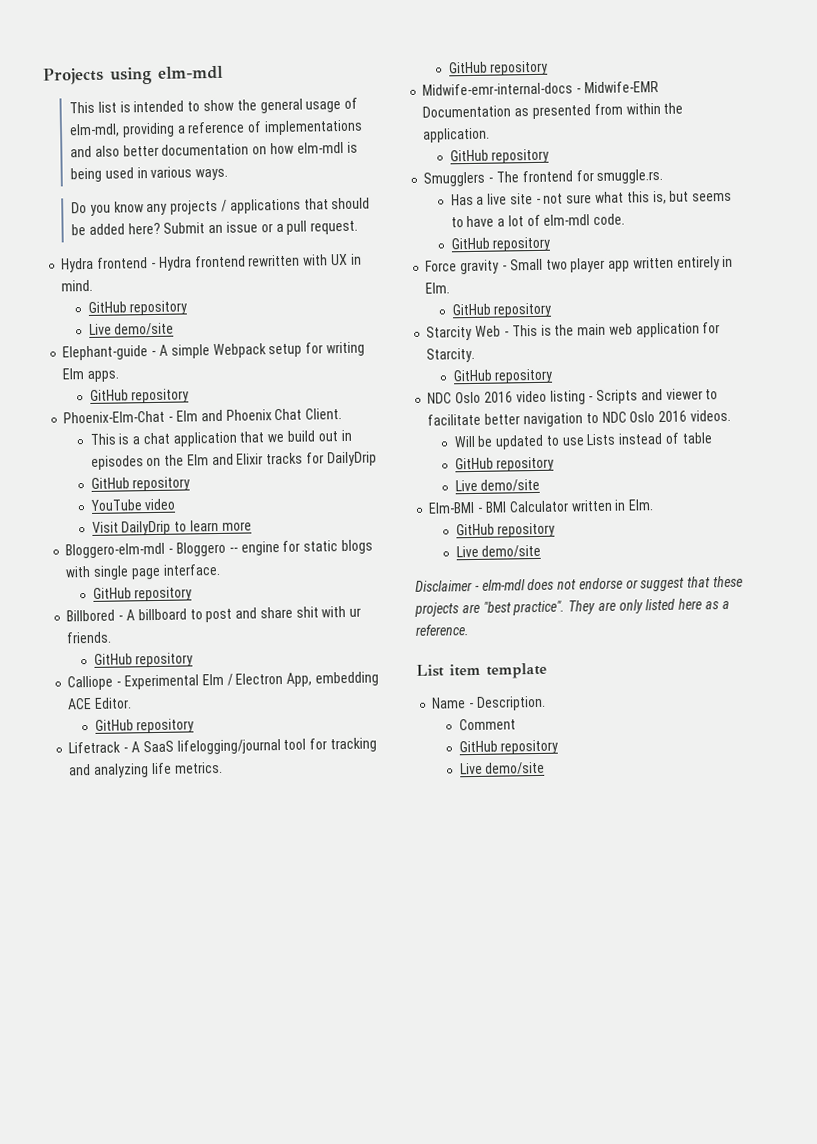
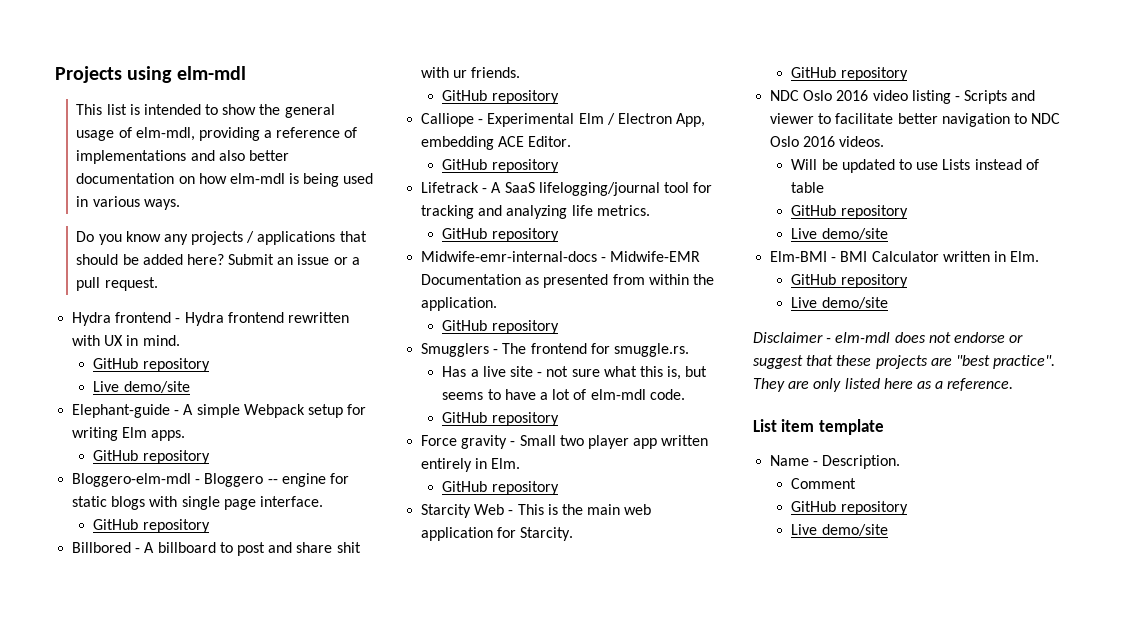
- Phoenix-Elm-Chat - Elm and Phoenix Chat Client.
- This is a chat application that we build out in episodes on the Elm and Elixir tracks for DailyDrip
- GitHub repository
- YouTube video
- Visit DailyDrip to learn more

